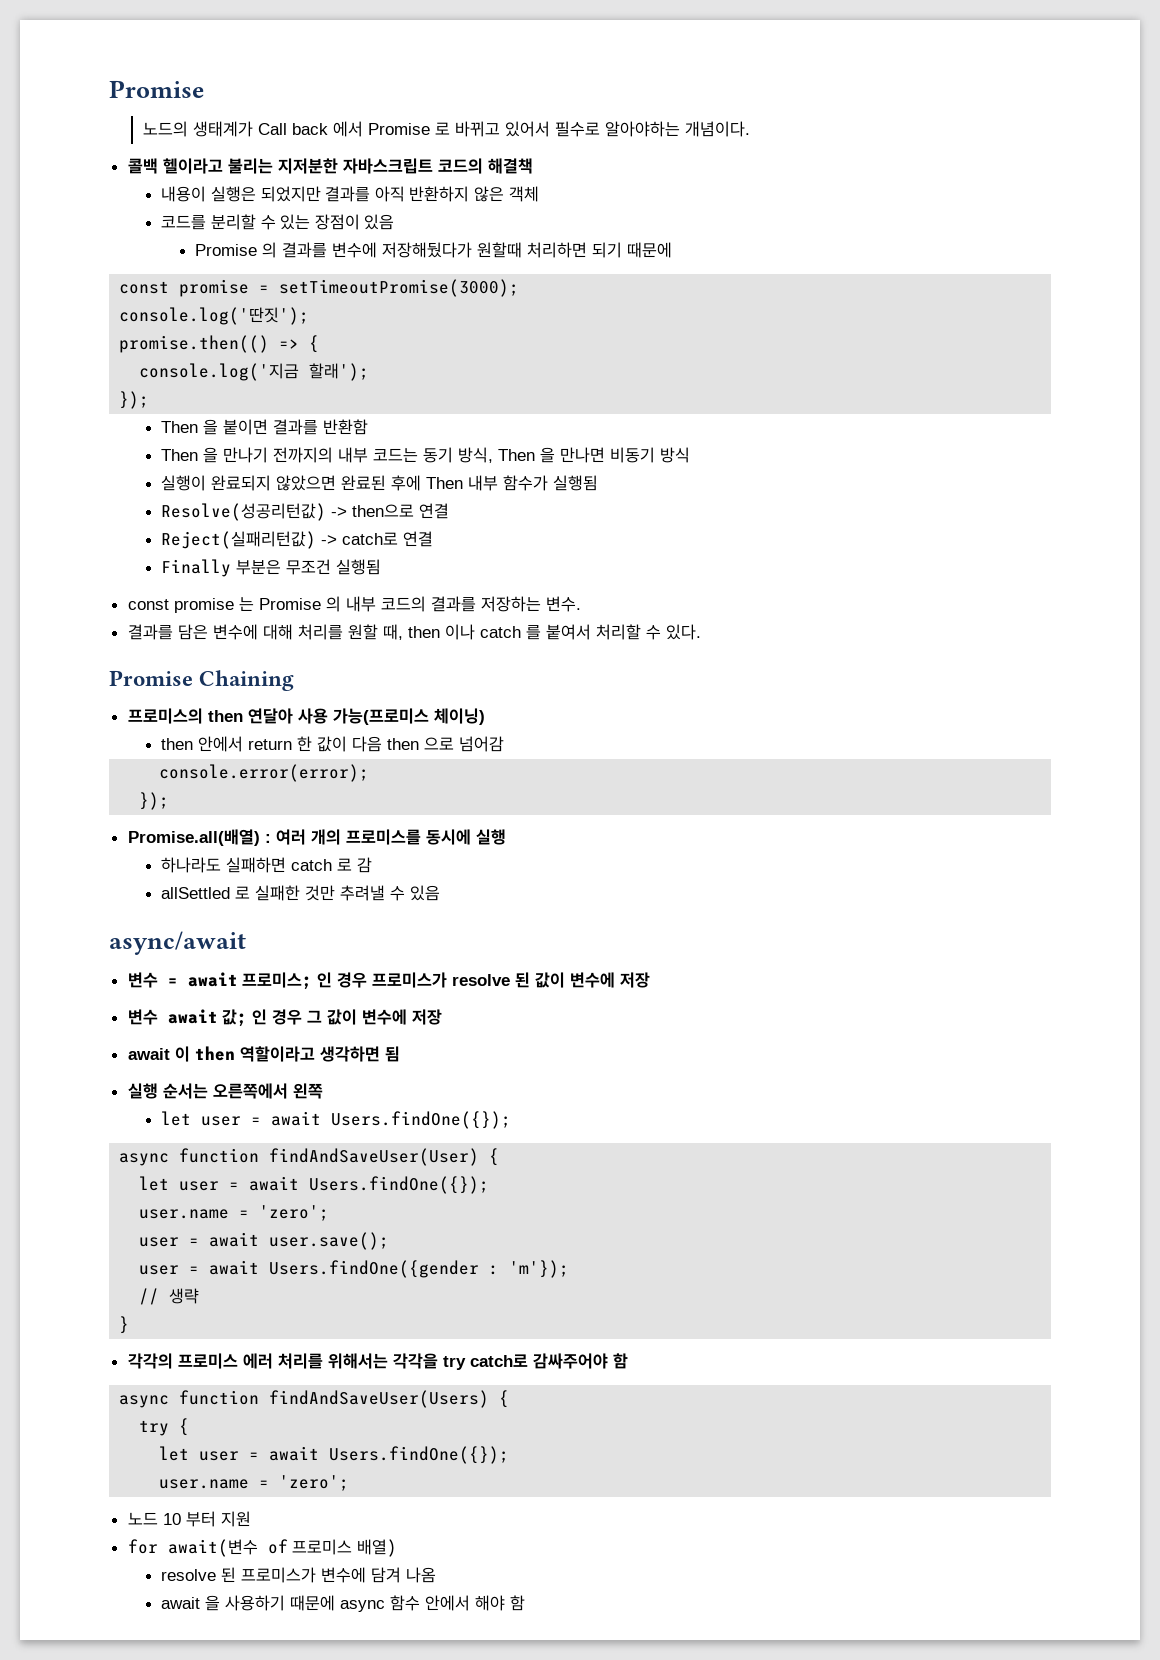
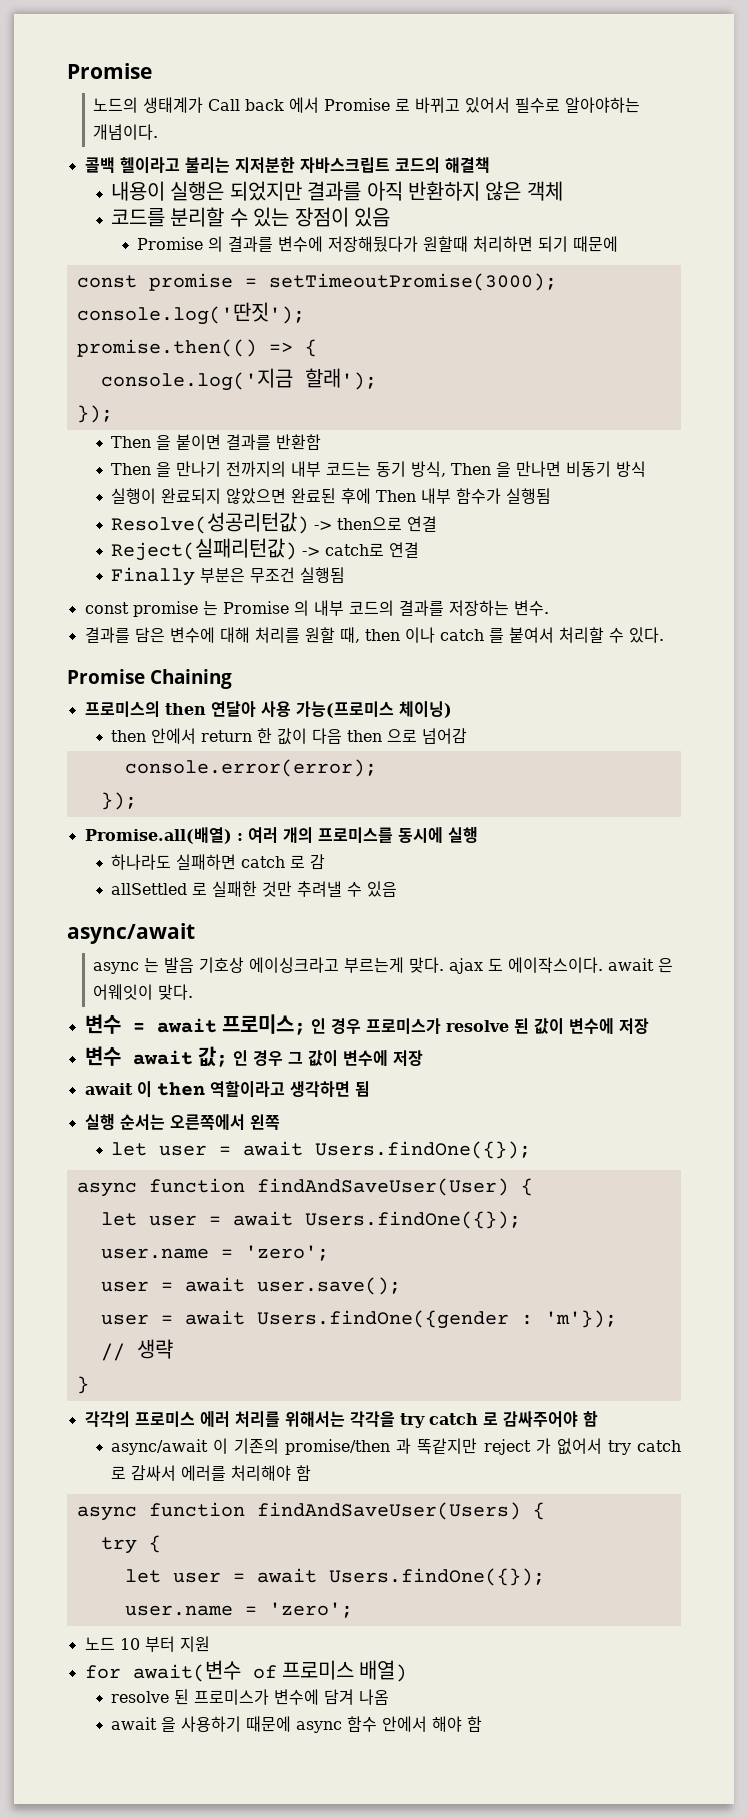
+ async 는 발음 기호상 에이싱크라고 부르는게 맞다. ajax 도 에이작스이다. await 은 어웨잇이 맞다.
- 각각의 프로미스 에러 처리를 위해서는 각각을 try catch로 감싸주어야 함
+ 각각의 프로미스 에러 처리를 위해서는 각각을 try catch 로 감싸주어야 함
+ async/await 이 기존의 promise/then 과 똑같지만 reject 가 없어서 try catch 로 감싸서 에러를 처리해야 함

